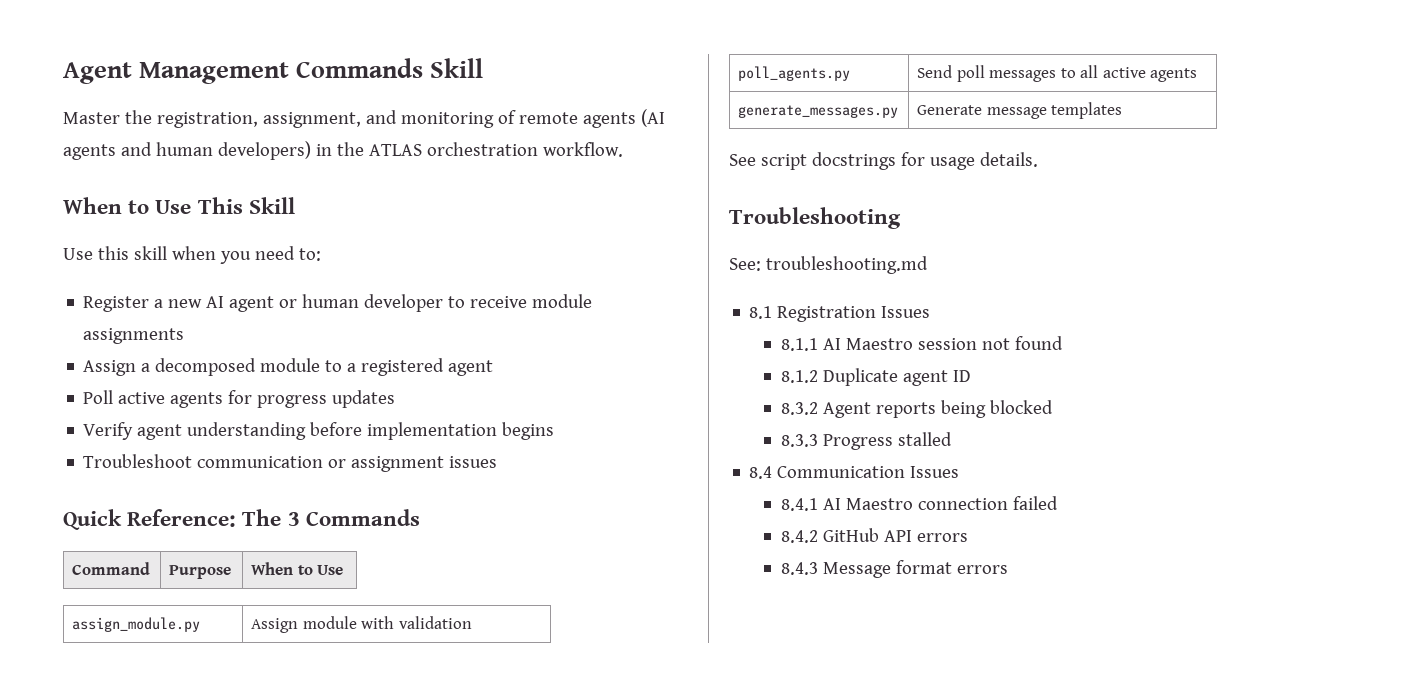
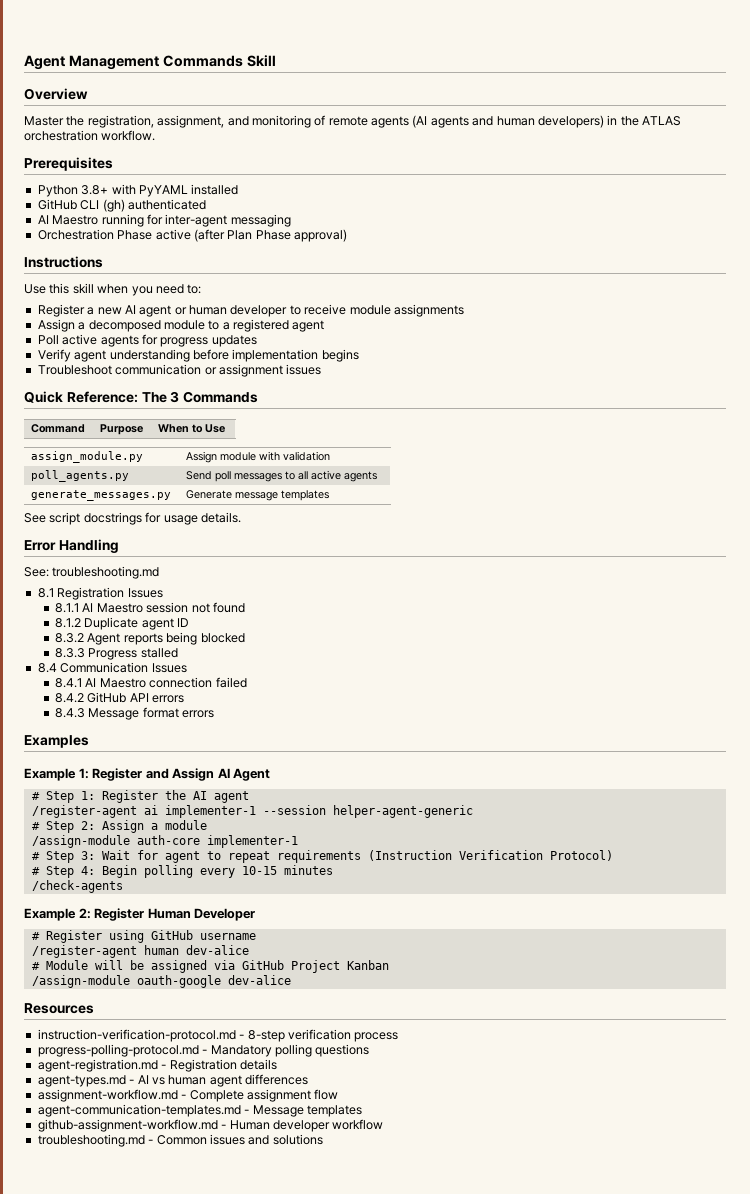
+ Overview
- When to Use This Skill
+ Prerequisites
+ Python 3.8+ with PyYAML installed
+ GitHub CLI (gh) authenticated
+ AI Maestro running for inter-agent messaging
+ Orchestration Phase active (after Plan Phase approval)
+ Instructions
- Troubleshooting
+ Error Handling
+ Examples
+ Example 1: Register and Assign AI Agent
+ # Step 1: Register the AI agent
+ /register-agent ai implementer-1 --session helper-agent-generic
+ # Step 2: Assign a module
+ /assign-module auth-core implementer-1
+ # Step 3: Wait for agent to repeat requirements (Instruction Verification Protocol)
+ # Step 4: Begin polling every 10-15 minutes
+ /check-agents
+ Example 2: Register Human Developer
+ # Register using GitHub username
+ /register-agent human dev-alice
+ # Module will be assigned via GitHub Project Kanban
+ /assign-module oauth-google dev-alice
+ Resources
+ instruction-verification-protocol.md - 8-step verification process
+ progress-polling-protocol.md - Mandatory polling questions
+ agent-registration.md - Registration details
+ agent-types.md - AI vs human agent differences
+ assignment-workflow.md - Complete assignment flow
+ agent-communication-templates.md - Message templates
+ github-assignment-workflow.md - Human developer workflow
+ troubleshooting.md - Common issues and solutions

